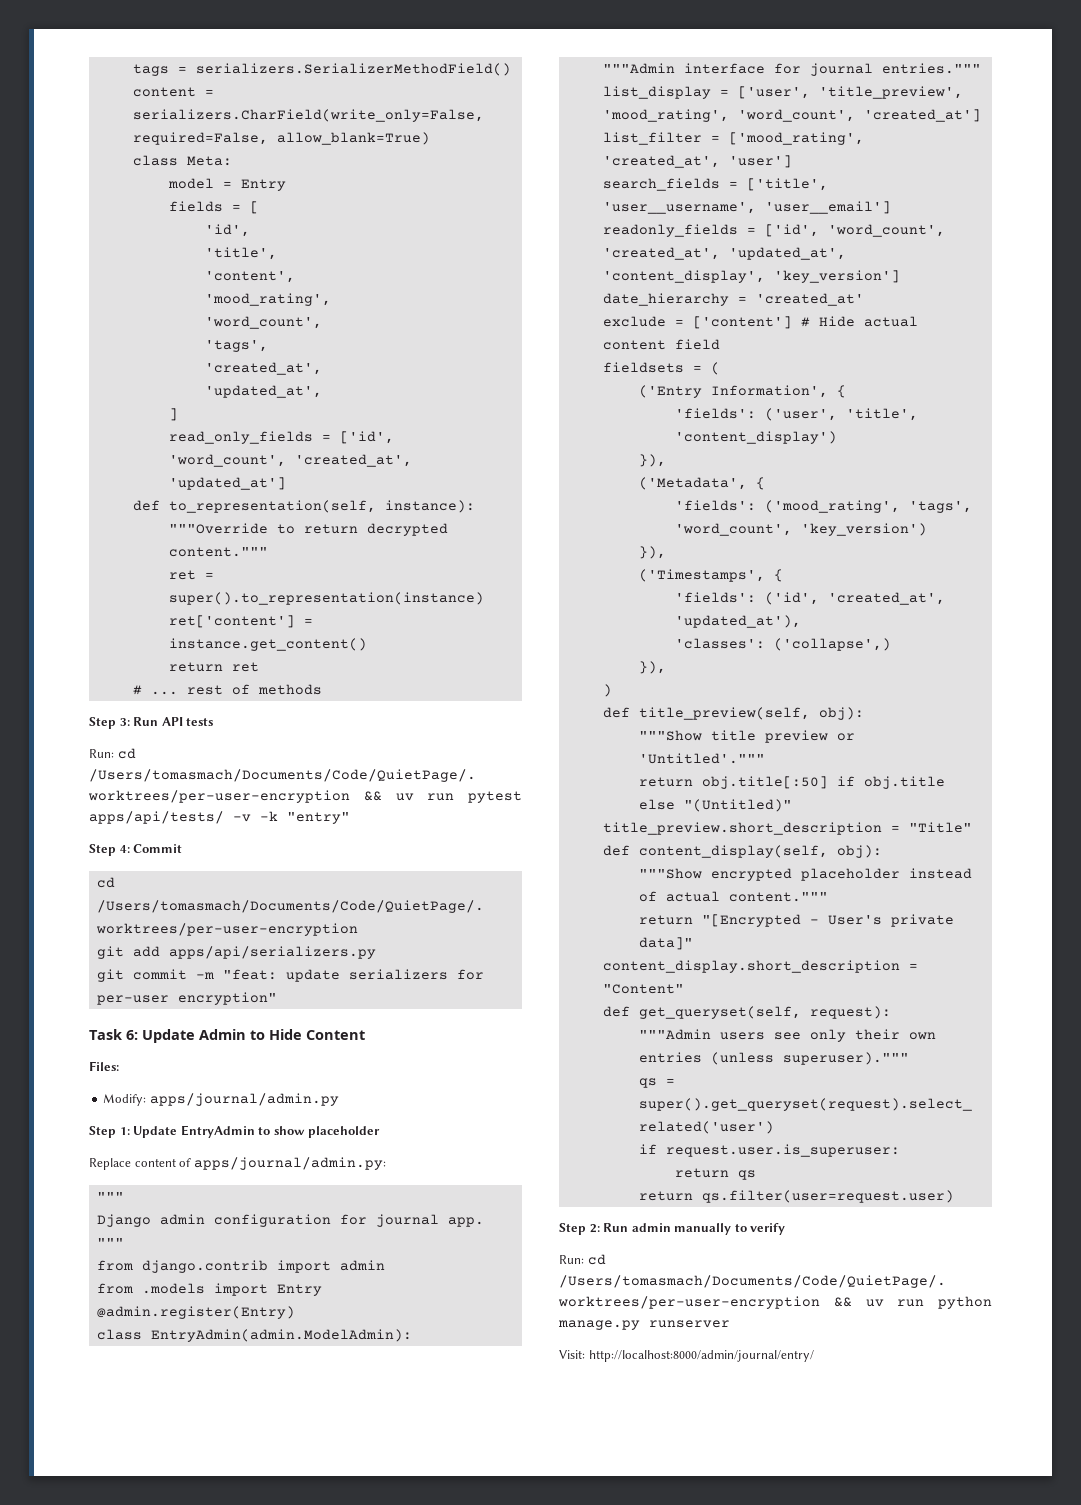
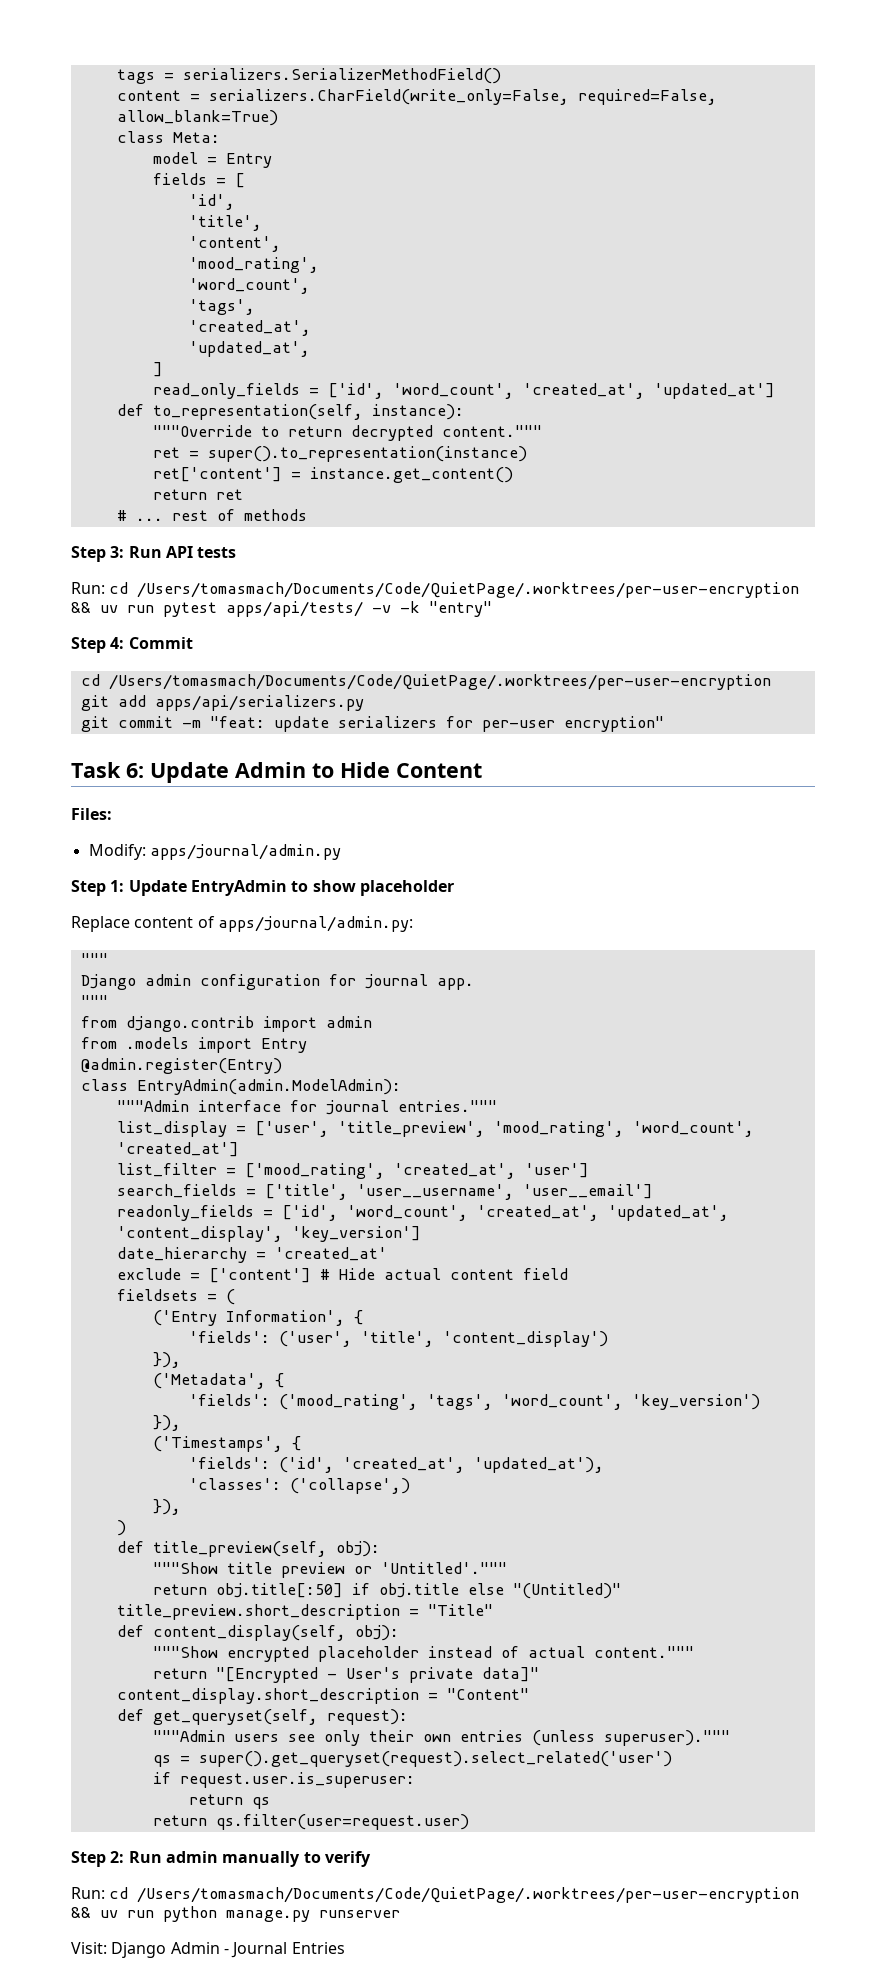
- Visit: http://localhost:8000/admin/journal/entry/
+ Visit: Django Admin - Journal Entries

